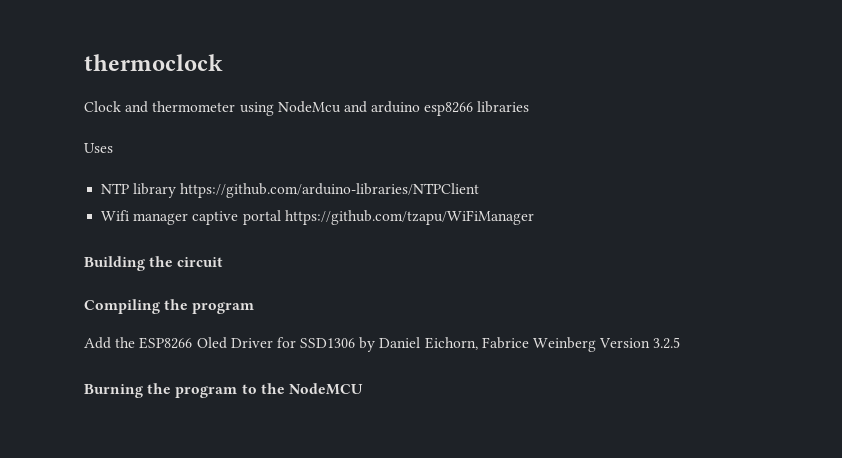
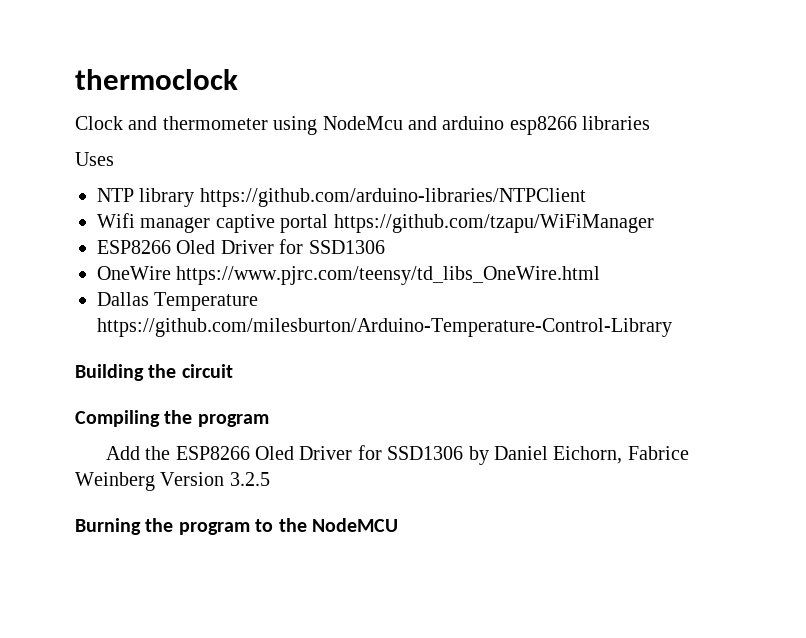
  Wifi manager captive portal https://github.com/tzapu/WiFiManager
+ ESP8266 Oled Driver for SSD1306
+ OneWire https://www.pjrc.com/teensy/td_libs_OneWire.html
+ Dallas Temperature https://github.com/milesburton/Arduino-Temperature-Control-Library

